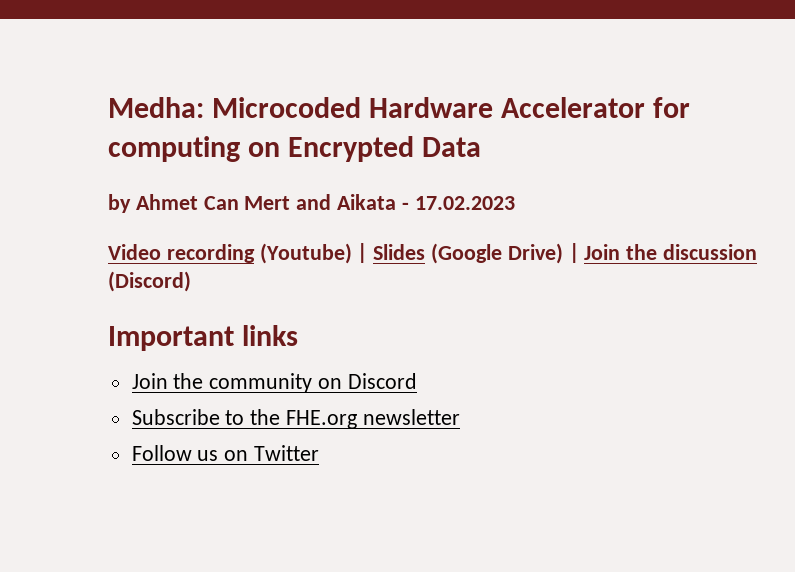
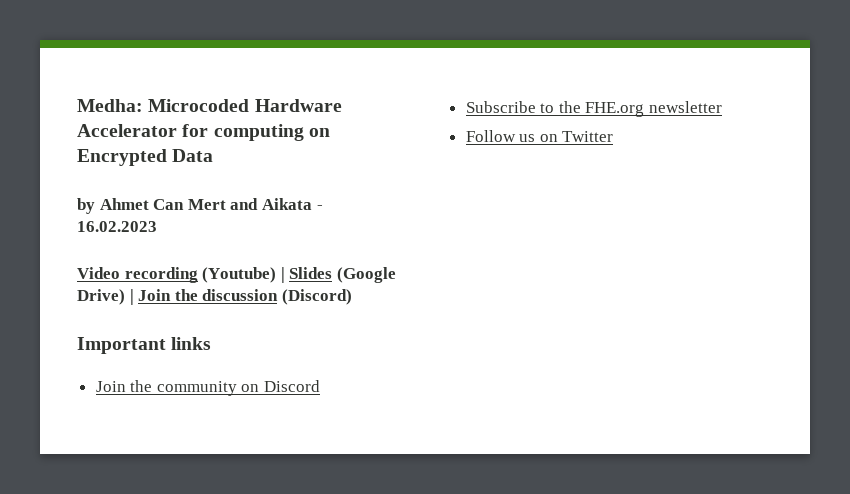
- by Ahmet Can Mert and Aikata - 17.02.2023
+ by Ahmet Can Mert and Aikata - 16.02.2023

